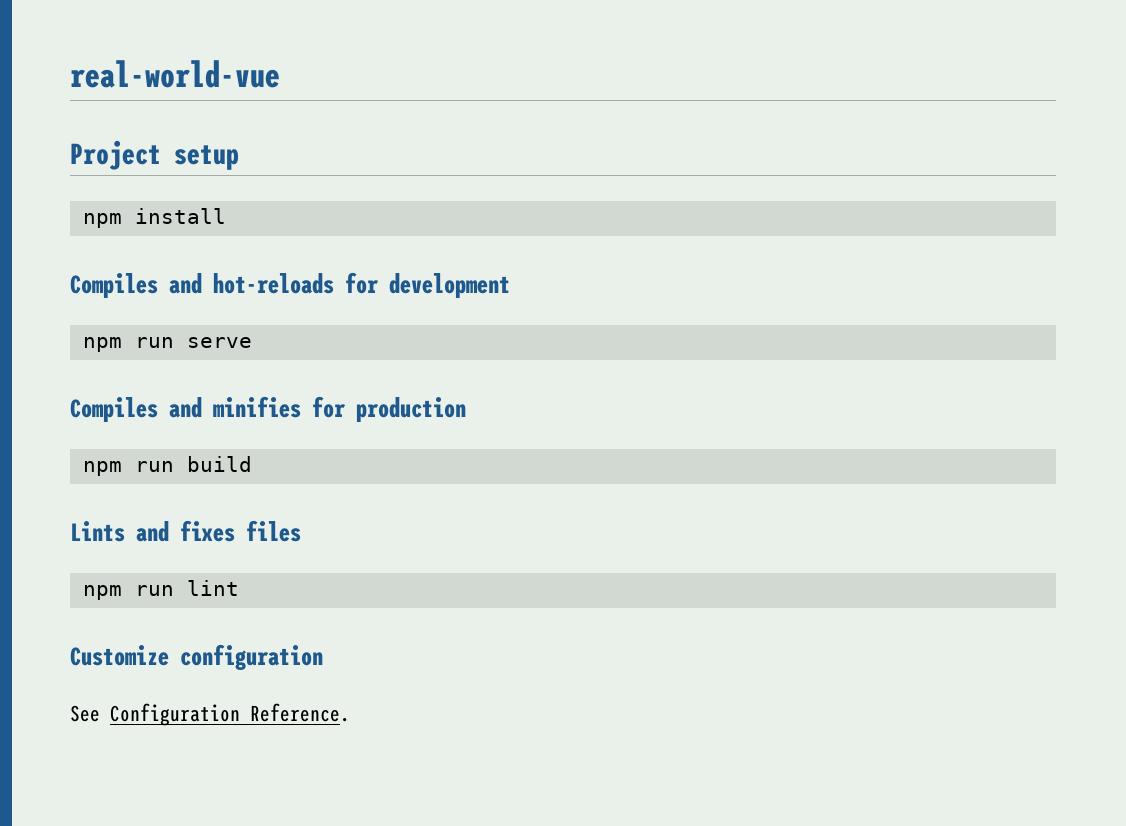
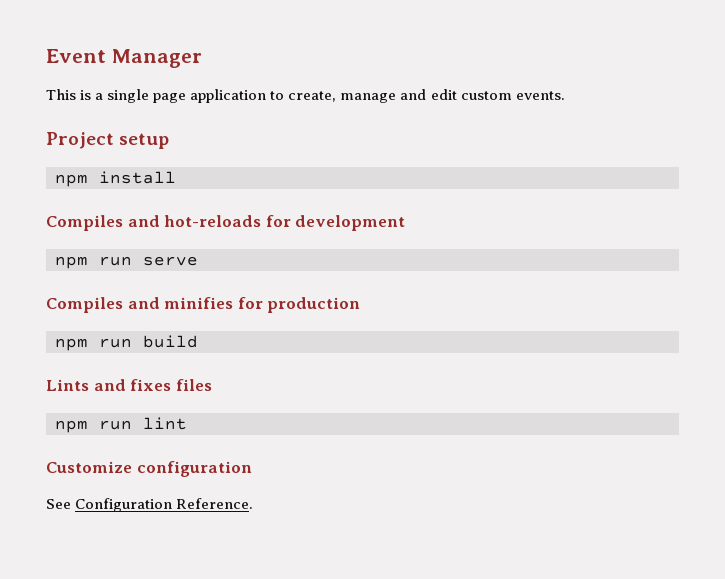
- real-world-vue
+ Event Manager
+ This is a single page application to create, manage and edit custom events.

